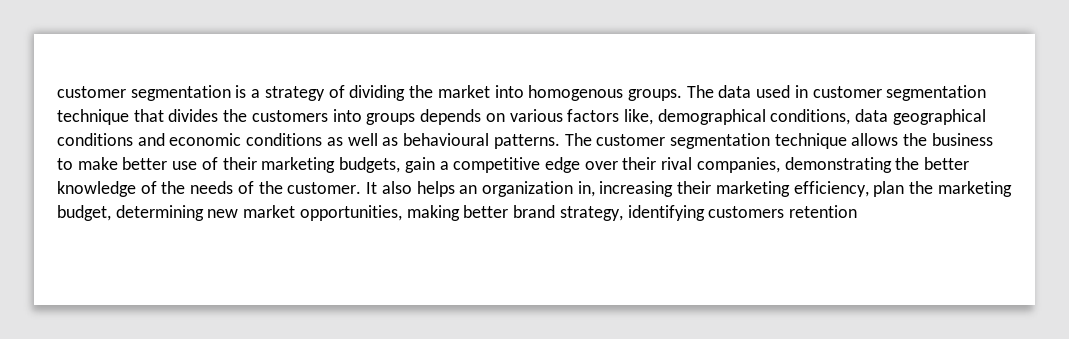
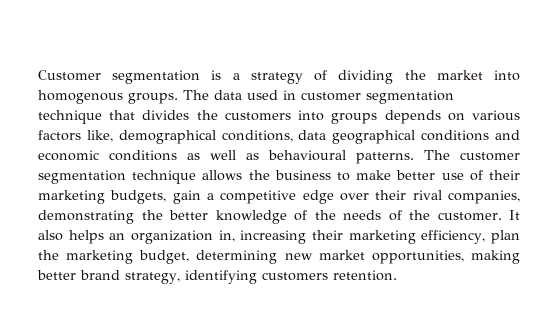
- customer segmentation is a strategy of dividing the market into homogenous groups.
+ Customer segmentation is a strategy of dividing the market into homogenous groups.
- It also helps an organization in, increasing their marketing efficiency, plan the marketing budget, determining new market opportunities, making better brand strategy, identifying customers retention
+ It also helps an organization in, increasing their marketing efficiency, plan the marketing budget, determining new market opportunities, making better brand strategy, identifying customers retention.

